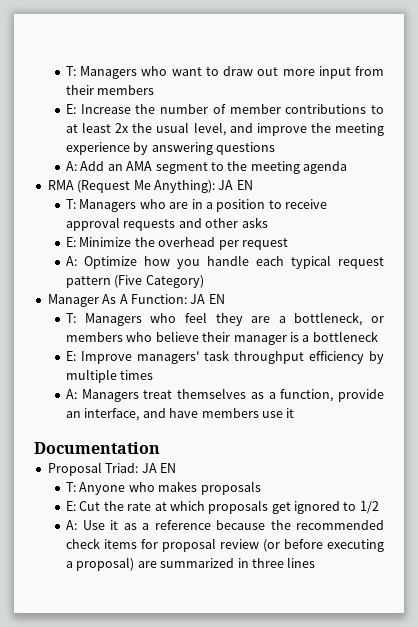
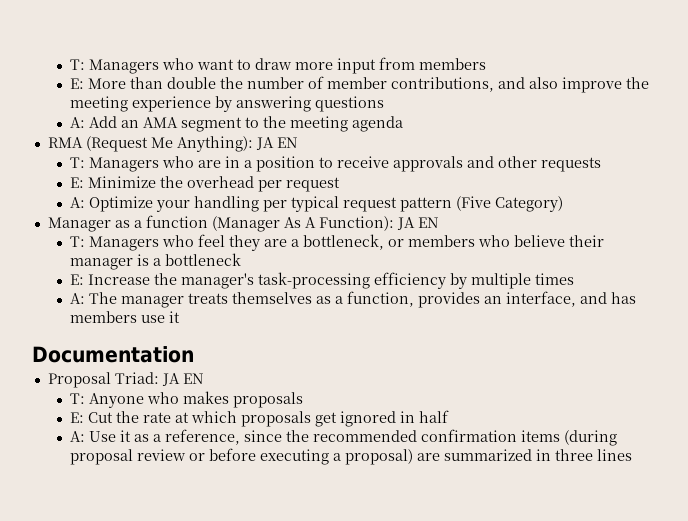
- T: Managers who want to draw out more input from their members
+ T: Managers who want to draw more input from members
- E: Increase the number of member contributions to at least 2x the usual level, and improve the meeting experience by answering questions
+ E: More than double the number of member contributions, and also improve the meeting experience by answering questions
- T: Managers who are in a position to receive approval requests and other asks
+ T: Managers who are in a position to receive approvals and other requests
- A: Optimize how you handle each typical request pattern (Five Category)
+ A: Optimize your handling per typical request pattern (Five Category)
- Manager As A Function: JA EN
+ Manager as a function (Manager As A Function): JA EN
- E: Improve managers' task throughput efficiency by multiple times
+ E: Increase the manager's task-processing efficiency by multiple times
- A: Managers treat themselves as a function, provide an interface, and have members use it
+ A: The manager treats themselves as a function, provides an interface, and has members use it
- E: Cut the rate at which proposals get ignored to 1/2
+ E: Cut the rate at which proposals get ignored in half
- A: Use it as a reference because the recommended check items for proposal review (or before executing a proposal) are summarized in three lines
+ A: Use it as a reference, since the recommended confirmation items (during proposal review or before executing a proposal) are summarized in three lines

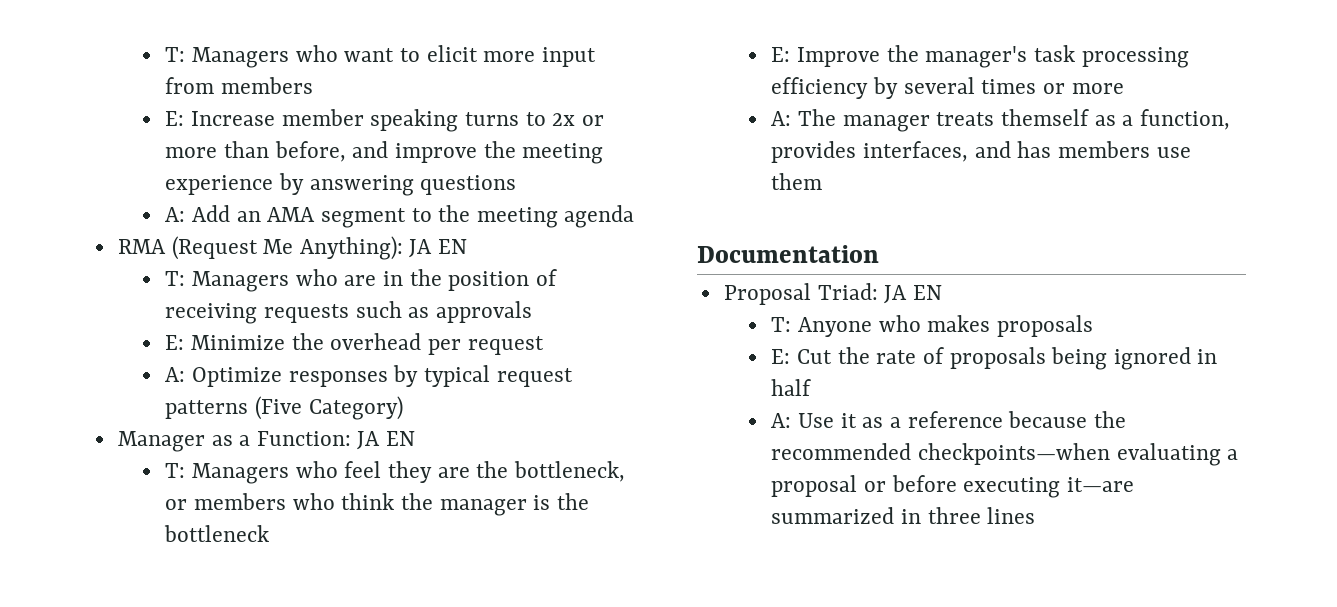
- T: Managers who want to draw more input from members
+ T: Managers who want to elicit more input from members
- E: More than double the number of member contributions, and also improve the meeting experience by answering questions
+ E: Increase member speaking turns to 2x or more than before, and improve the meeting experience by answering questions
- T: Managers who are in a position to receive approvals and other requests
+ T: Managers who are in the position of receiving requests such as approvals
- A: Optimize your handling per typical request pattern (Five Category)
+ A: Optimize responses by typical request patterns (Five Category)
- Manager as a function (Manager As A Function): JA EN
+ Manager as a Function: JA EN
- T: Managers who feel they are a bottleneck, or members who believe their manager is a bottleneck
+ T: Managers who feel they are the bottleneck, or members who think the manager is the bottleneck
- E: Increase the manager's task-processing efficiency by multiple times
+ E: Improve the manager's task processing efficiency by several times or more
- A: The manager treats themselves as a function, provides an interface, and has members use it
+ A: The manager treats themself as a function, provides interfaces, and has members use them
- E: Cut the rate at which proposals get ignored in half
+ E: Cut the rate of proposals being ignored in half
- A: Use it as a reference, since the recommended confirmation items (during proposal review or before executing a proposal) are summarized in three lines
+ A: Use it as a reference because the recommended checkpoints—when evaluating a proposal or before executing it—are summarized in three lines

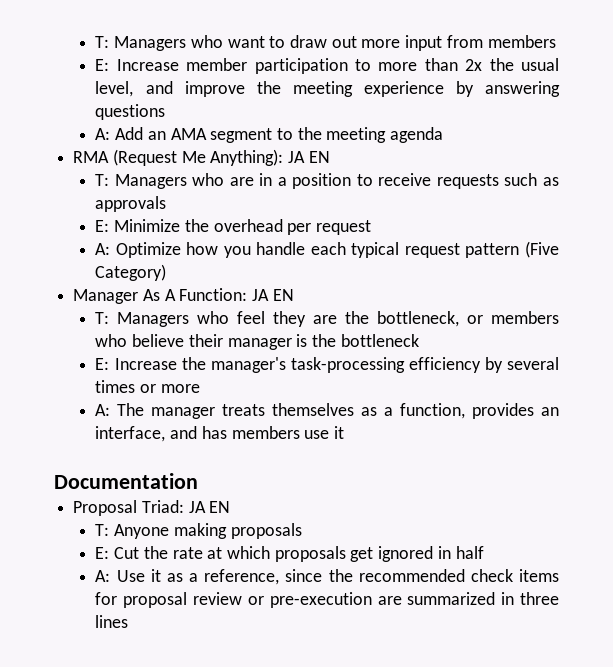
- T: Managers who want to elicit more input from members
+ T: Managers who want to draw out more input from members
- E: Increase member speaking turns to 2x or more than before, and improve the meeting experience by answering questions
+ E: Increase member participation to more than 2x the usual level, and improve the meeting experience by answering questions
- T: Managers who are in the position of receiving requests such as approvals
+ T: Managers who are in a position to receive requests such as approvals
- A: Optimize responses by typical request patterns (Five Category)
+ A: Optimize how you handle each typical request pattern (Five Category)
- Manager as a Function: JA EN
+ Manager As A Function: JA EN
- T: Managers who feel they are the bottleneck, or members who think the manager is the bottleneck
+ T: Managers who feel they are the bottleneck, or members who believe their manager is the bottleneck
- E: Improve the manager's task processing efficiency by several times or more
+ E: Increase the manager's task-processing efficiency by several times or more
- A: The manager treats themself as a function, provides interfaces, and has members use them
+ A: The manager treats themselves as a function, provides an interface, and has members use it
- T: Anyone who makes proposals
+ T: Anyone making proposals
- E: Cut the rate of proposals being ignored in half
+ E: Cut the rate at which proposals get ignored in half
- A: Use it as a reference because the recommended checkpoints—when evaluating a proposal or before executing it—are summarized in three lines
+ A: Use it as a reference, since the recommended check items for proposal review or pre-execution are summarized in three lines

